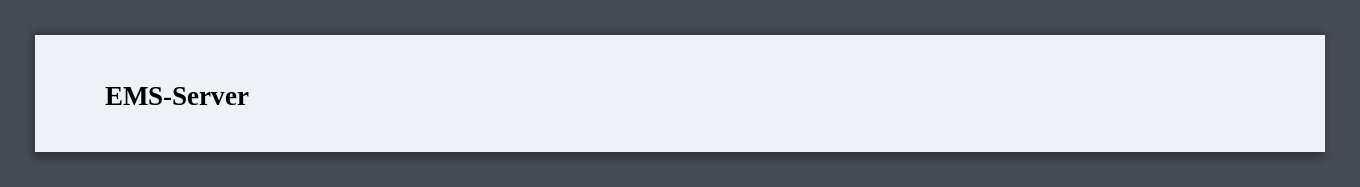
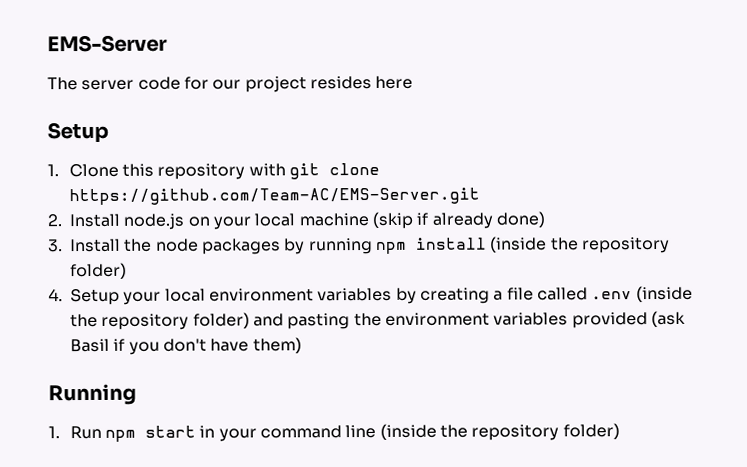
+ The server code for our project resides here
+ Setup
+ 1. Clone this repository with git clone https://github.com/Team-AC/EMS-Server.git
+ 2. Install node.js on your local machine (skip if already done)
+ 3. Install the node packages by running npm install (inside the repository folder)
+ 4. Setup your local environment variables by creating a file called .env (inside the repository folder) and pasting the environment variables provided (ask Basil if you don't have them)
+ Running
+ 1. Run npm start in your command line (inside the repository folder)

